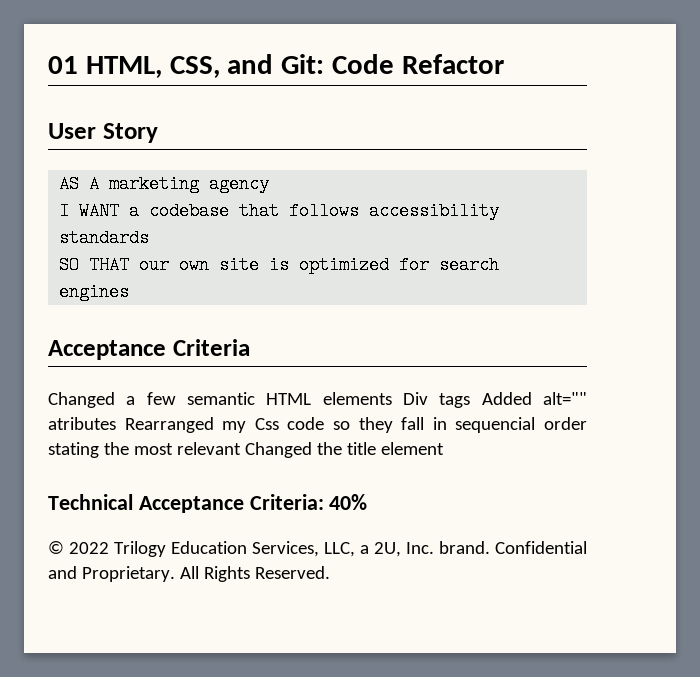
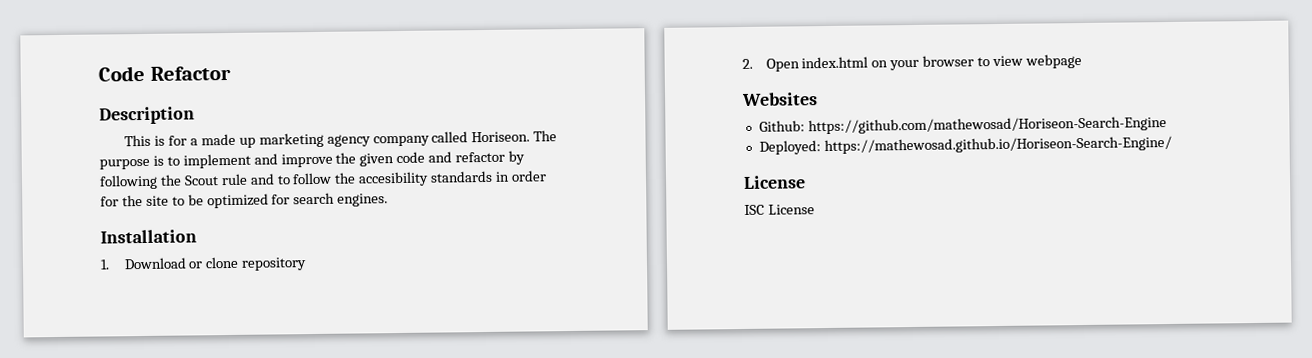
- 01 HTML, CSS, and Git: Code Refactor
- User Story
- AS A marketing agency
- I WANT a codebase that follows accessibility standards
- SO THAT our own site is optimized for search engines
- Acceptance Criteria
- Changed a few semantic HTML elements Div tags Added alt="" atributes Rearranged my Css code so they fall in sequencial order stating the most relevant Changed the title element
- Technical Acceptance Criteria: 40%
- © 2022 Trilogy Education Services, LLC, a 2U, Inc. brand. Confidential and Proprietary. All Rights Reserved.
+ Code Refactor
+ Description
+ This is for a made up marketing agency company called Horiseon. The purpose is to implement and improve the given code and refactor by following the Scout rule and to follow the accesibility standards in order for the site to be optimized for search engines.
+ Installation
+ 1. Download or clone repository
+ 2. Open index.html on your browser to view webpage
+ Websites
+ Github: https://github.com/mathewosad/Horiseon-Search-Engine
+ Deployed: https://mathewosad.github.io/Horiseon-Search-Engine/
+ License
+ ISC License

